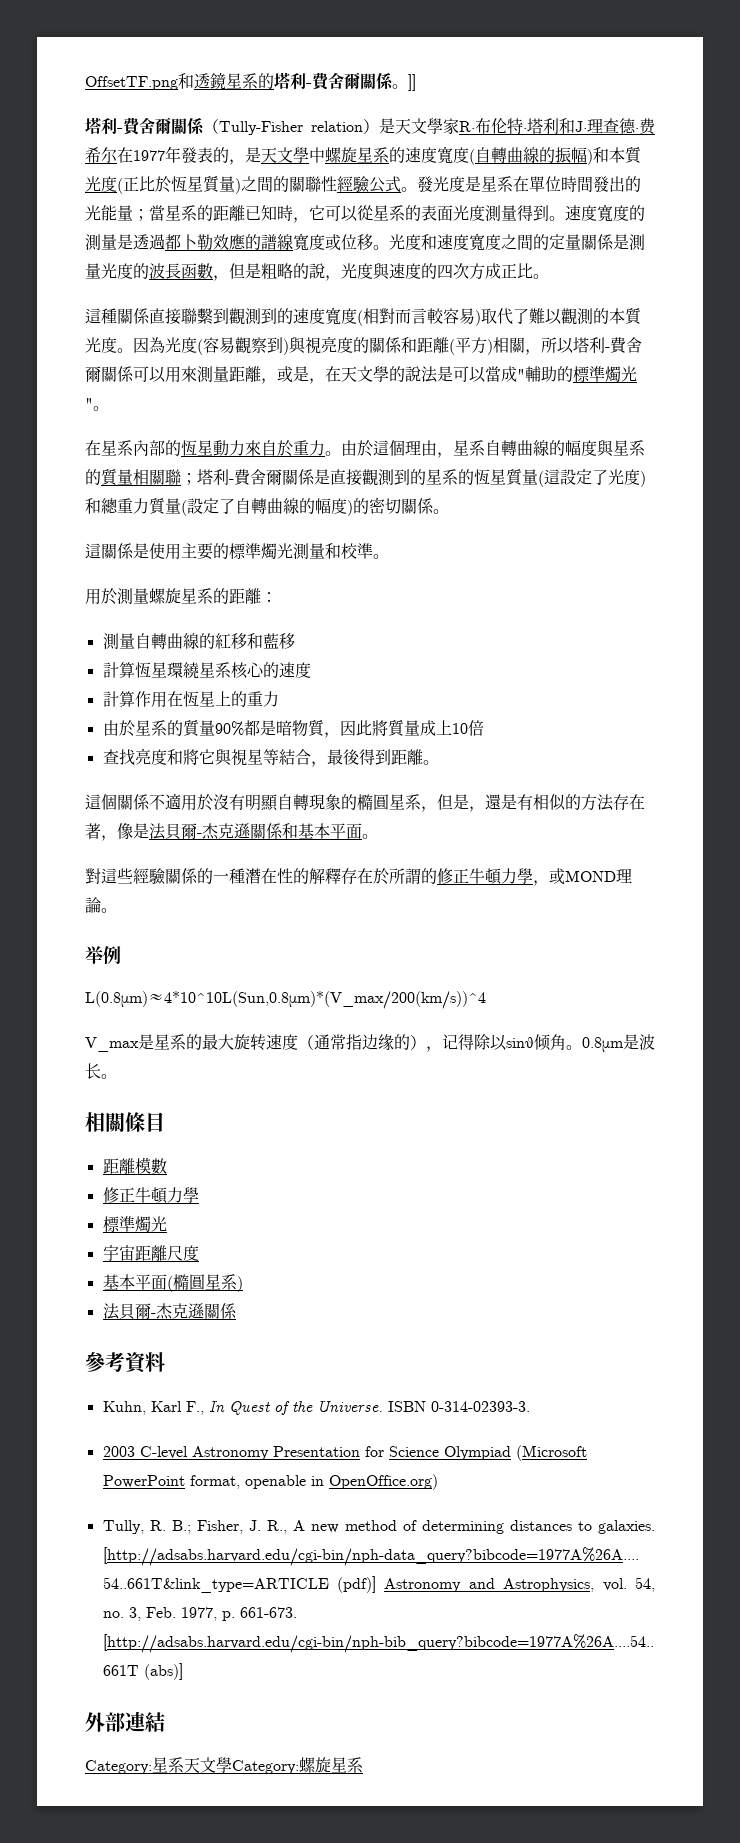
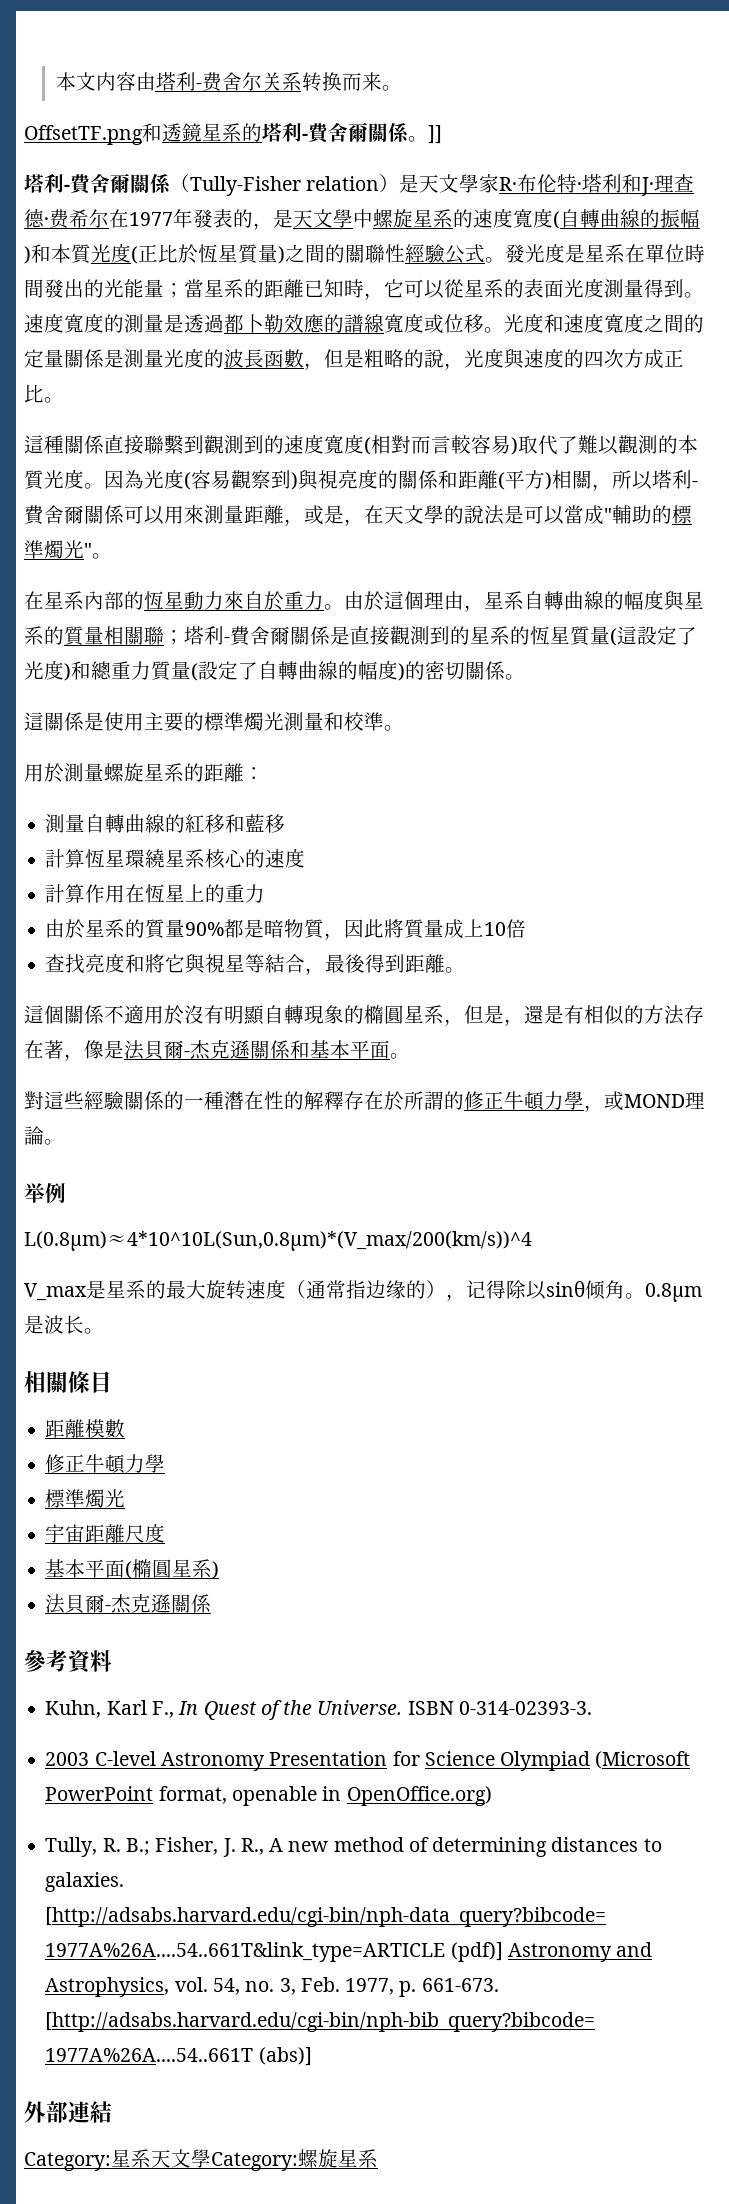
+ 本文内容由塔利-费舍尔关系转换而来。

